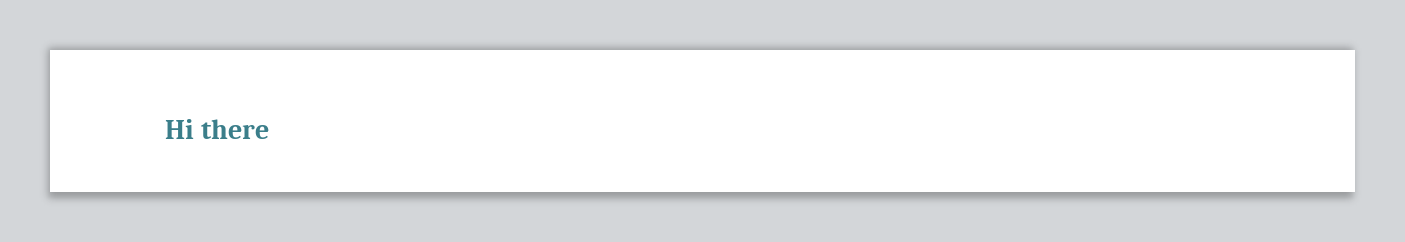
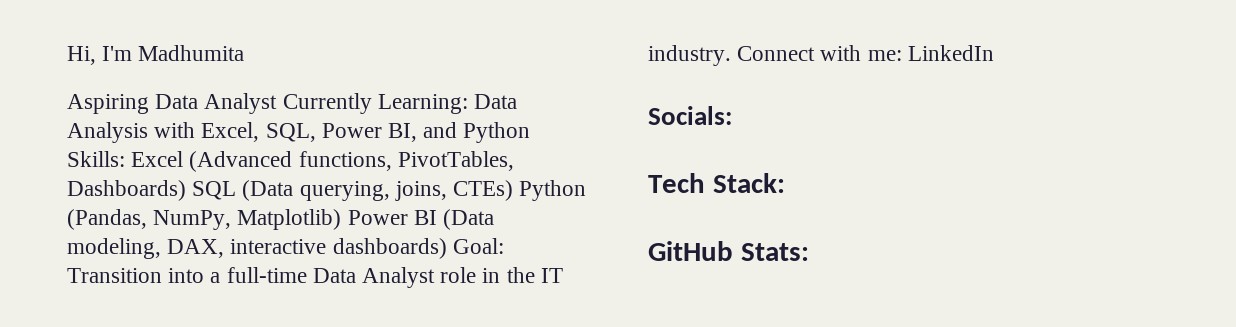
- Hi there
+ Hi, I'm Madhumita
+ Aspiring Data Analyst Currently Learning: Data Analysis with Excel, SQL, Power BI, and Python Skills: Excel (Advanced functions, PivotTables, Dashboards) SQL (Data querying, joins, CTEs) Python (Pandas, NumPy, Matplotlib) Power BI (Data modeling, DAX, interactive dashboards) Goal: Transition into a full-time Data Analyst role in the IT industry. Connect with me: LinkedIn
+ Socials:
+ Tech Stack:
+ GitHub Stats:

